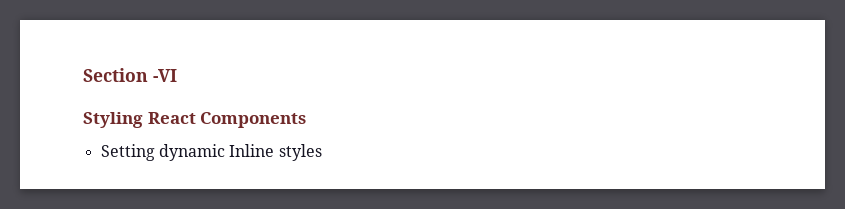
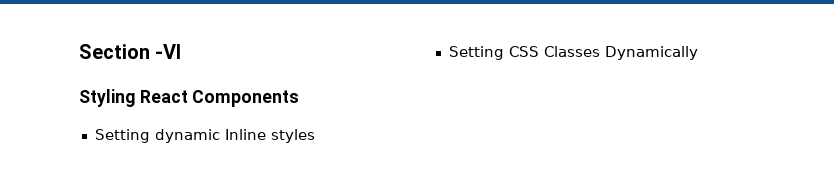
+ Setting CSS Classes Dynamically

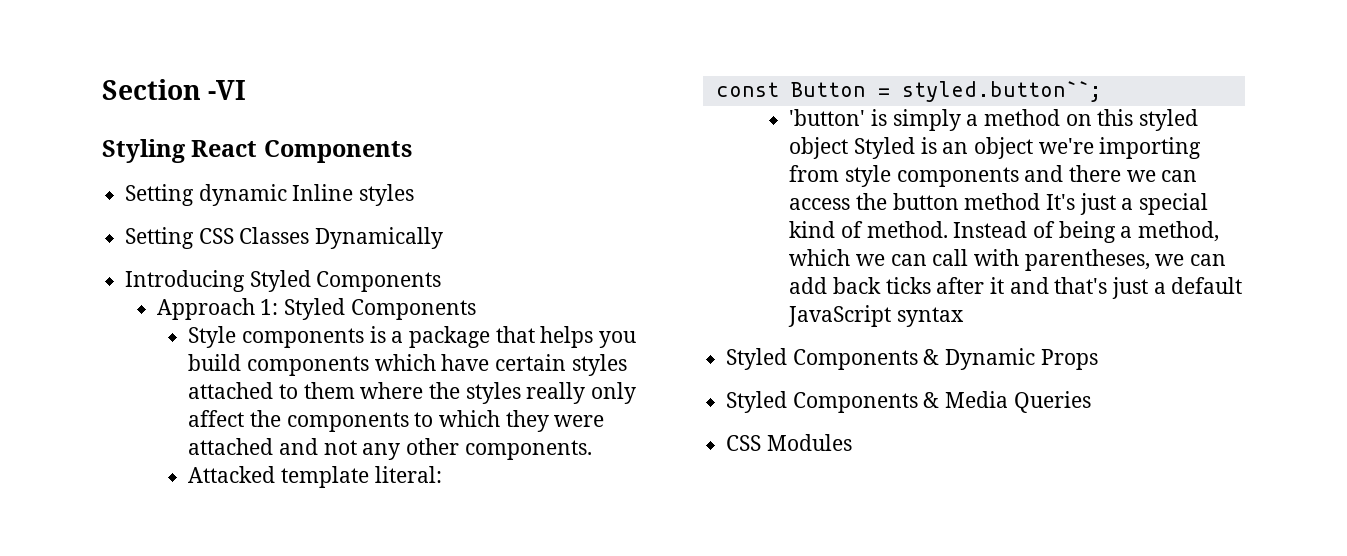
+ Introducing Styled Components
+ Approach 1: Styled Components
+ Style components is a package that helps you build components which have certain styles attached to them where the styles really only affect the components to which they were attached and not any other components.
+ Attacked template literal:
+ const Button = styled.button``;
+ 'button' is simply a method on this styled object Styled is an object we're importing from style components and there we can access the button method It's just a special kind of method. Instead of being a method, which we can call with parentheses, we can add back ticks after it and that's just a default JavaScript syntax
+ Styled Components & Dynamic Props
+ Styled Components & Media Queries
+ CSS Modules

